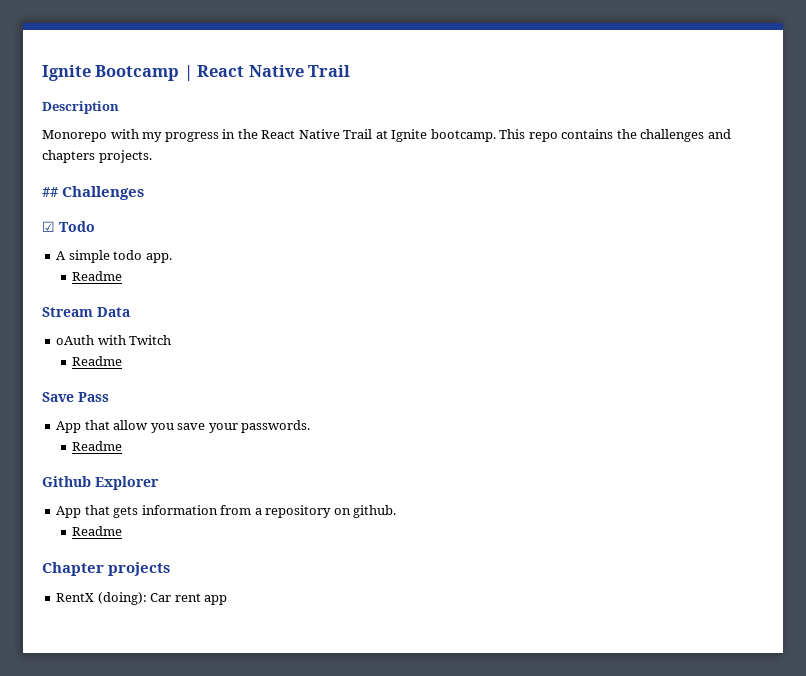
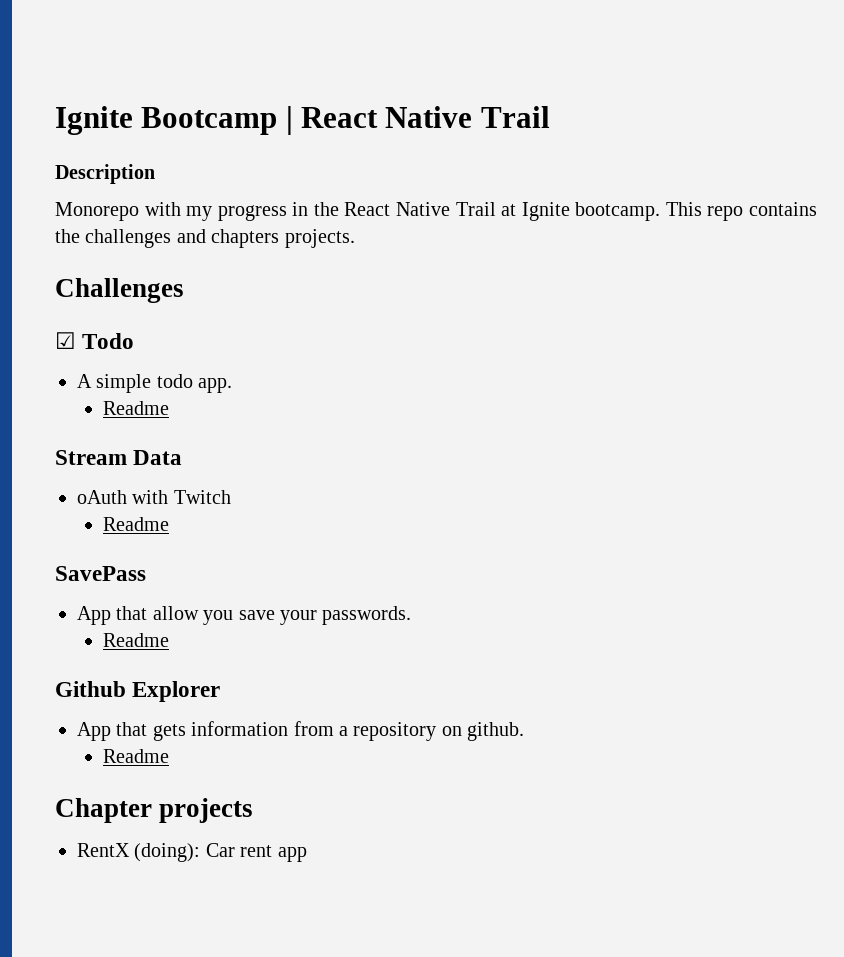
- ## Challenges
+ Challenges
- Save Pass
+ SavePass

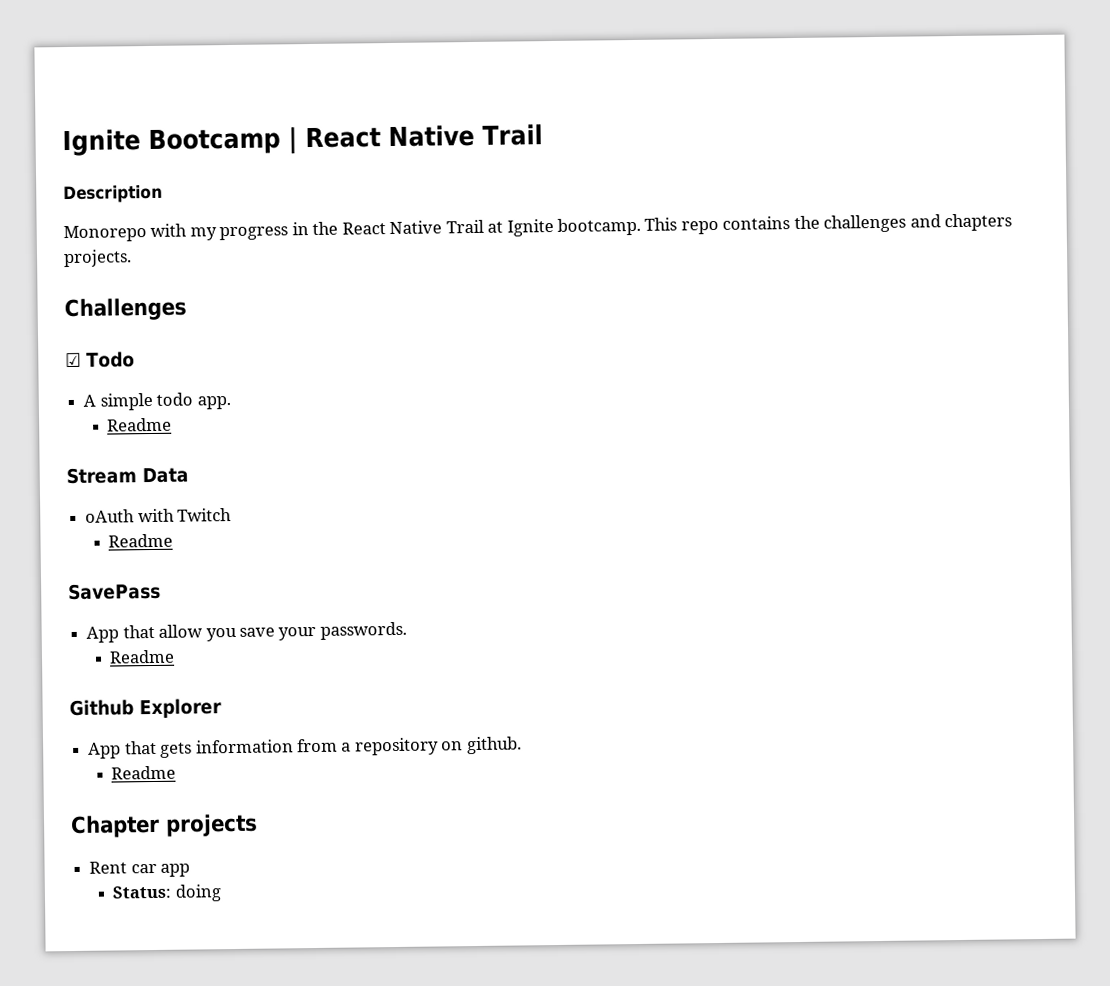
- RentX (doing): Car rent app
+ Rent car app
+ Status: doing

